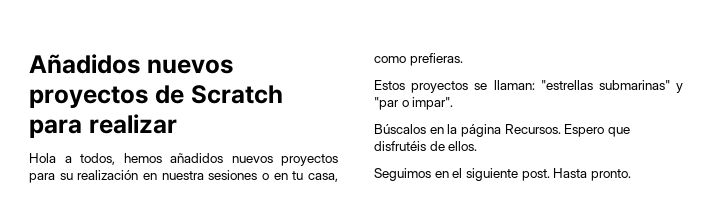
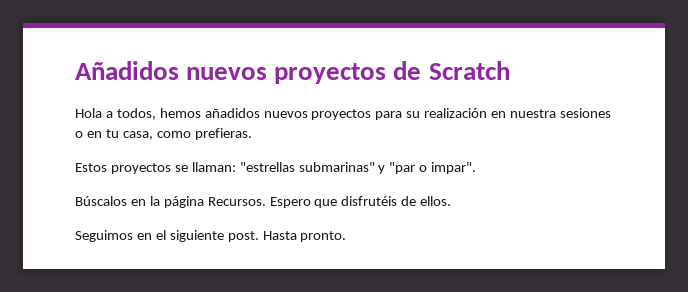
- Añadidos nuevos proyectos de Scratch para realizar
+ Añadidos nuevos proyectos de Scratch

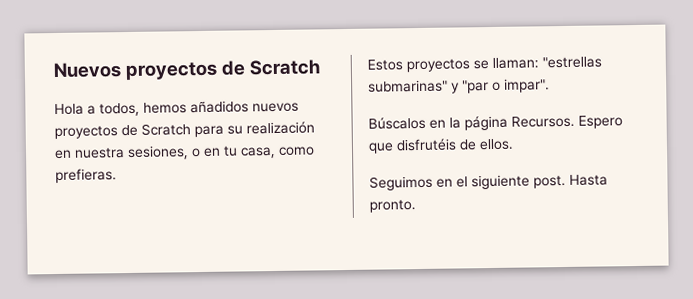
- Añadidos nuevos proyectos de Scratch
+ Nuevos proyectos de Scratch
- Hola a todos, hemos añadidos nuevos proyectos para su realización en nuestra sesiones o en tu casa, como prefieras.
+ Hola a todos, hemos añadidos nuevos proyectos de Scratch para su realización en nuestra sesiones, o en tu casa, como prefieras.

